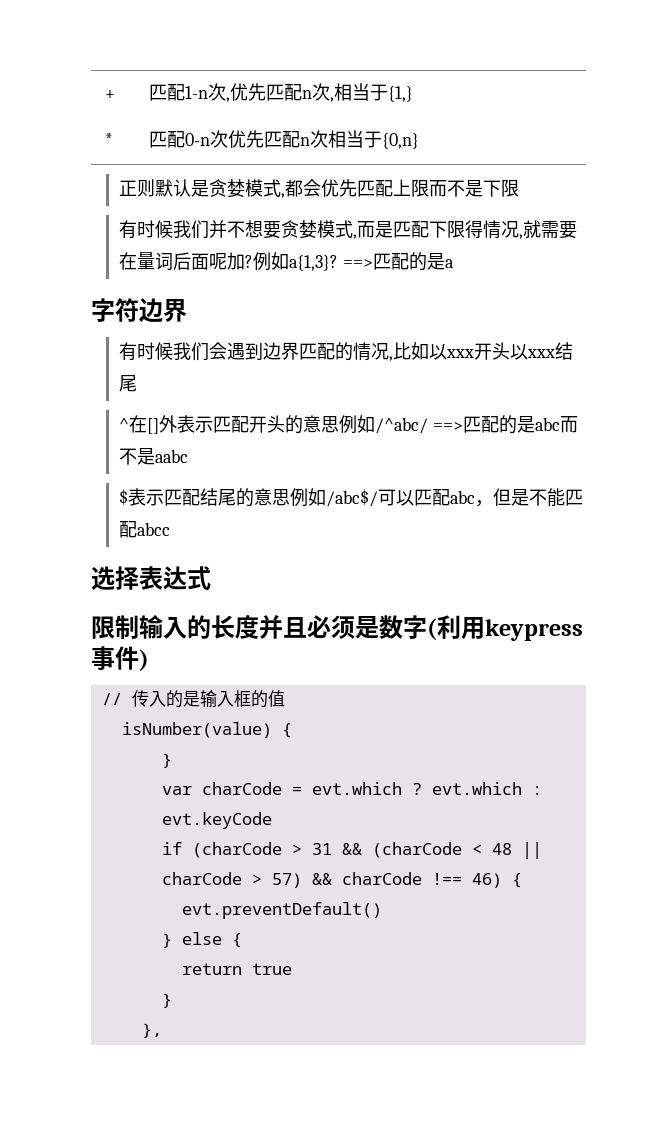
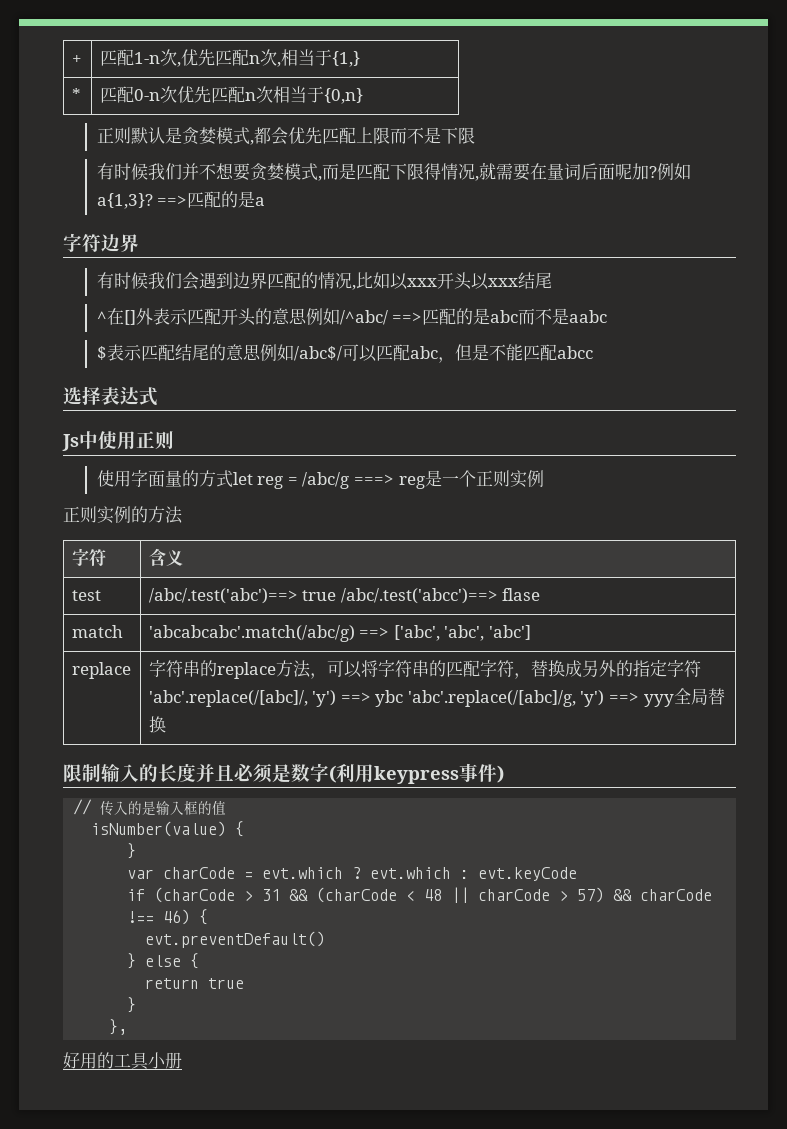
+ Js中使用正则
+ 使用字面量的方式let reg = /abc/g ===> reg是一个正则实例
+ 正则实例的方法
+ 字符 | 含义
+ test | /abc/.test('abc')==> true /abc/.test('abcc')==> flase
+ match | 'abcabcabc'.match(/abc/g) ==> ['abc', 'abc', 'abc']
+ replace | 字符串的replace方法，可以将字符串的匹配字符，替换成另外的指定字符'abc'.replace(/[abc]/, 'y') ==> ybc 'abc'.replace(/[abc]/g, 'y') ==> yyy全局替换
+ 好用的工具小册

